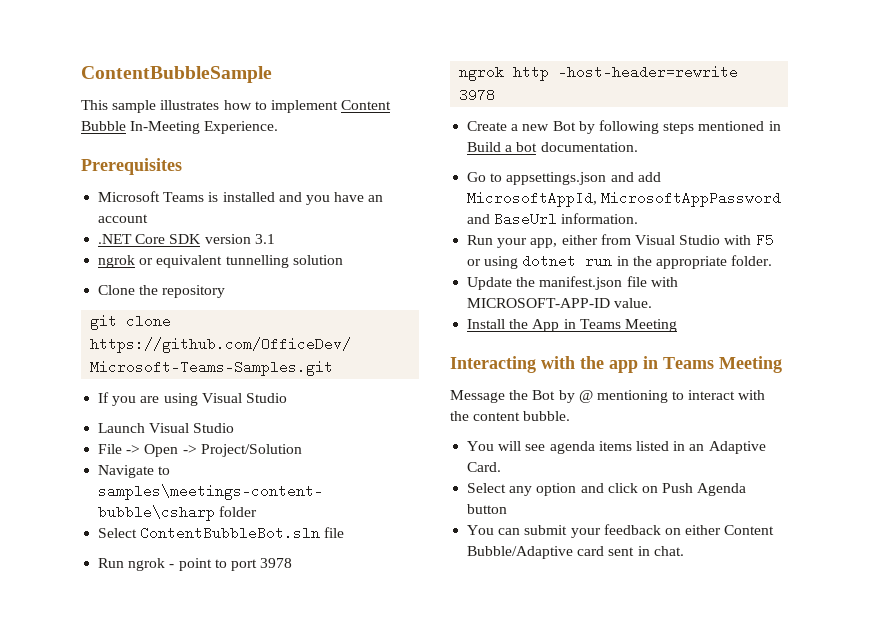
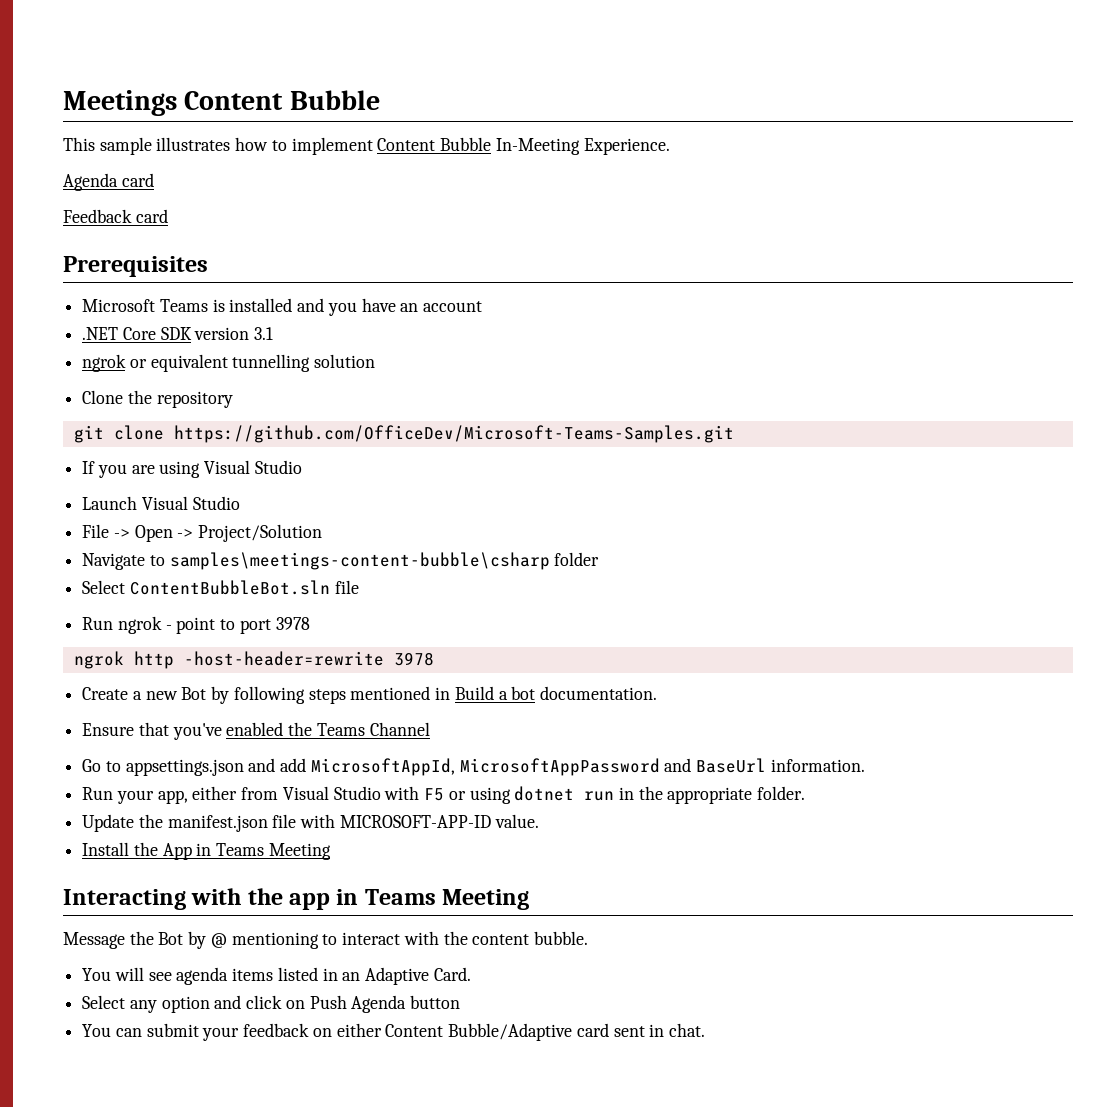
- ContentBubbleSample
+ Meetings Content Bubble
+ Agenda card
+ Feedback card
+ Ensure that you've enabled the Teams Channel

